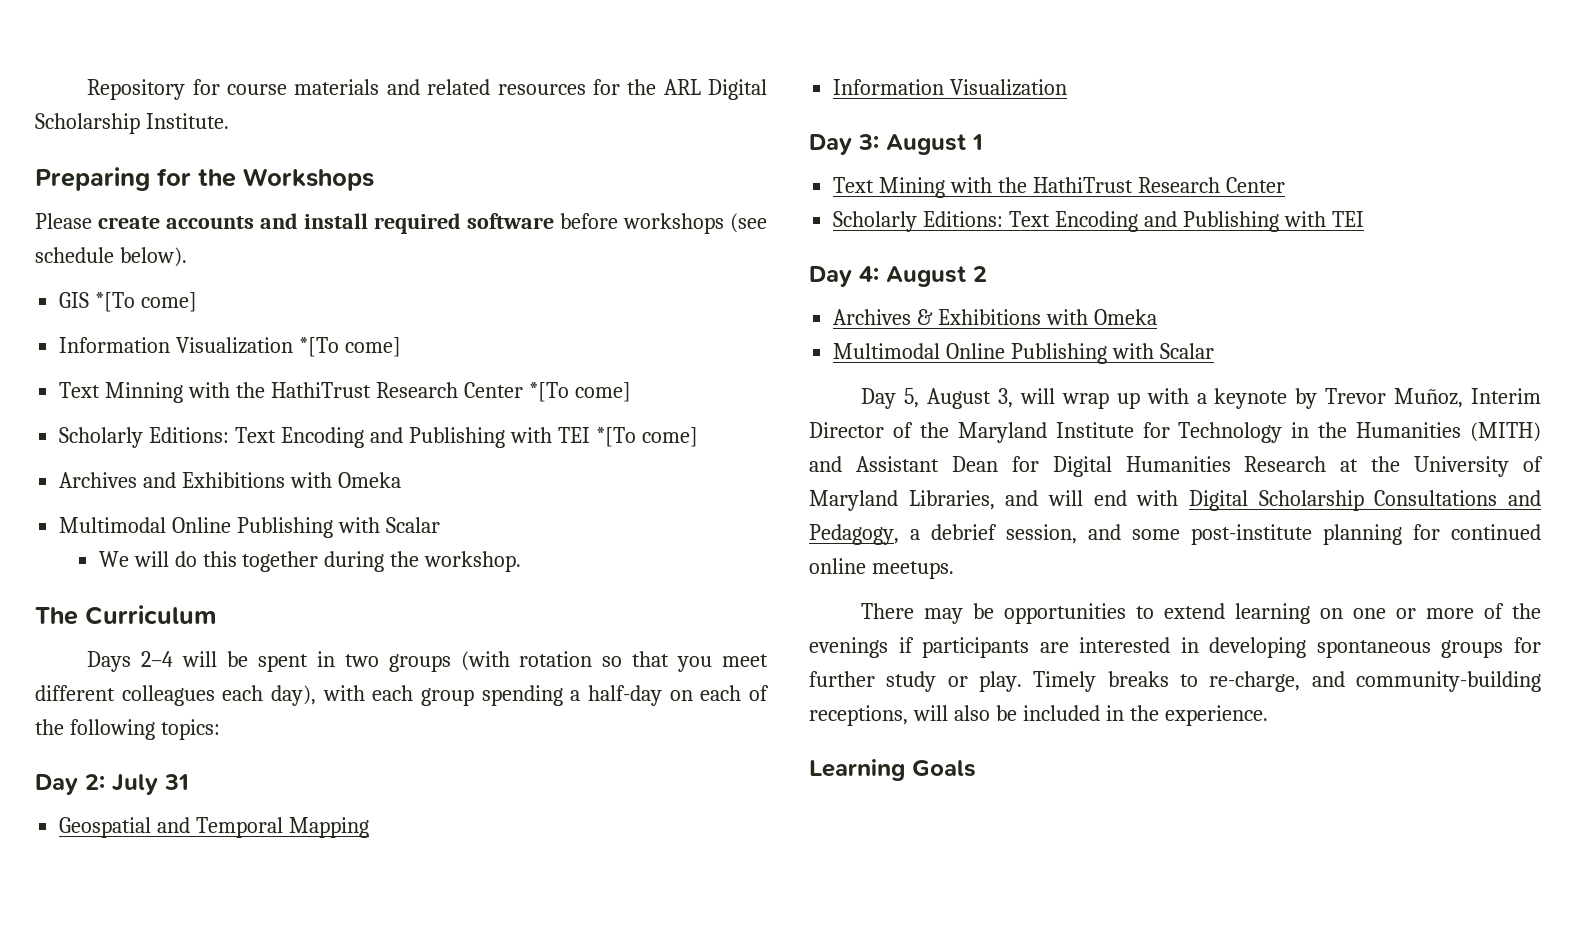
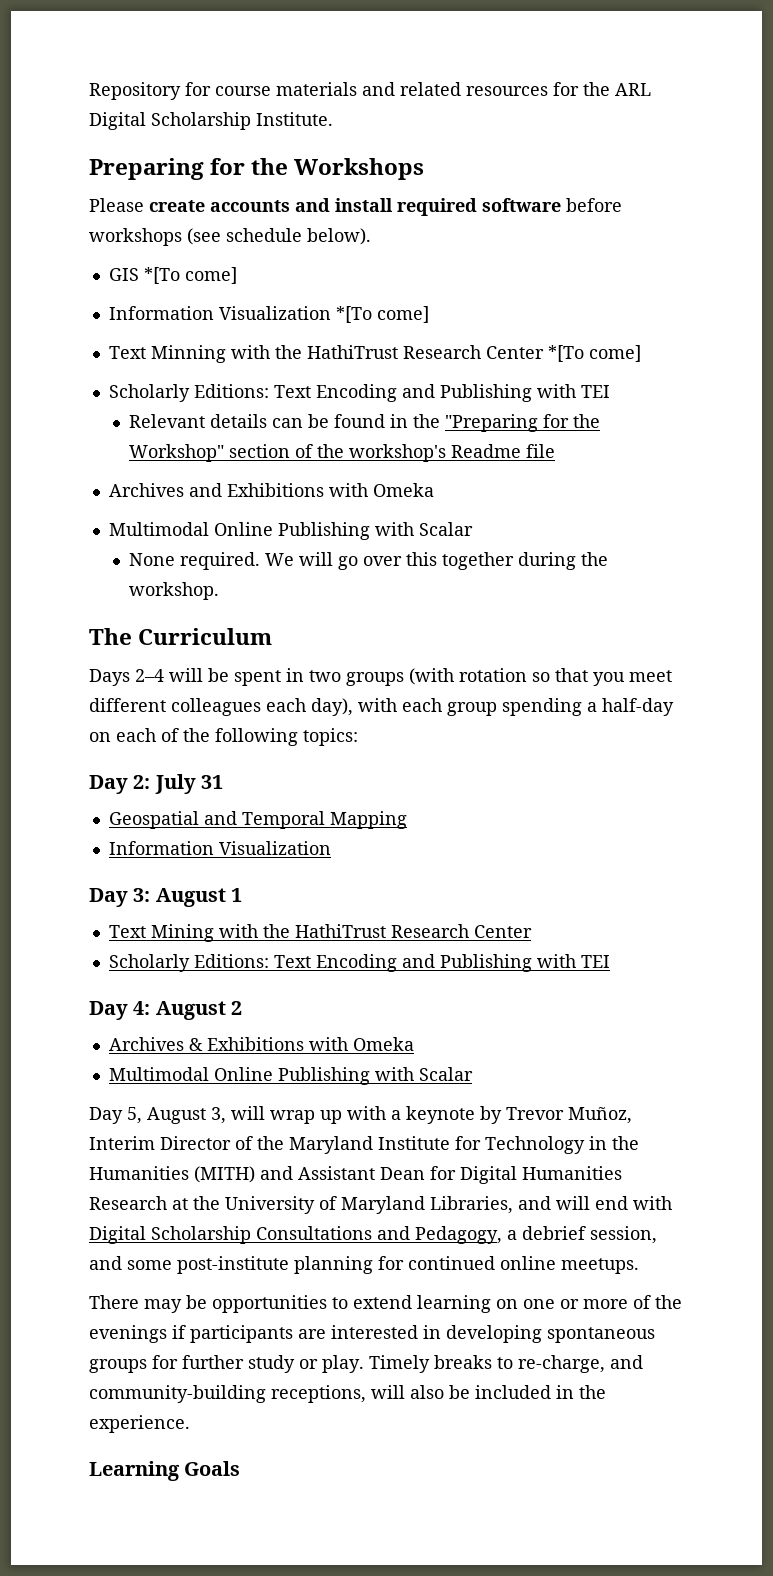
  Text Minning with the HathiTrust Research Center *[To come]
- Scholarly Editions: Text Encoding and Publishing with TEI *[To come]
+ Scholarly Editions: Text Encoding and Publishing with TEI
+ Relevant details can be found in the "Preparing for the Workshop" section of the workshop's Readme file
- We will do this together during the workshop.
+ None required. We will go over this together during the workshop.

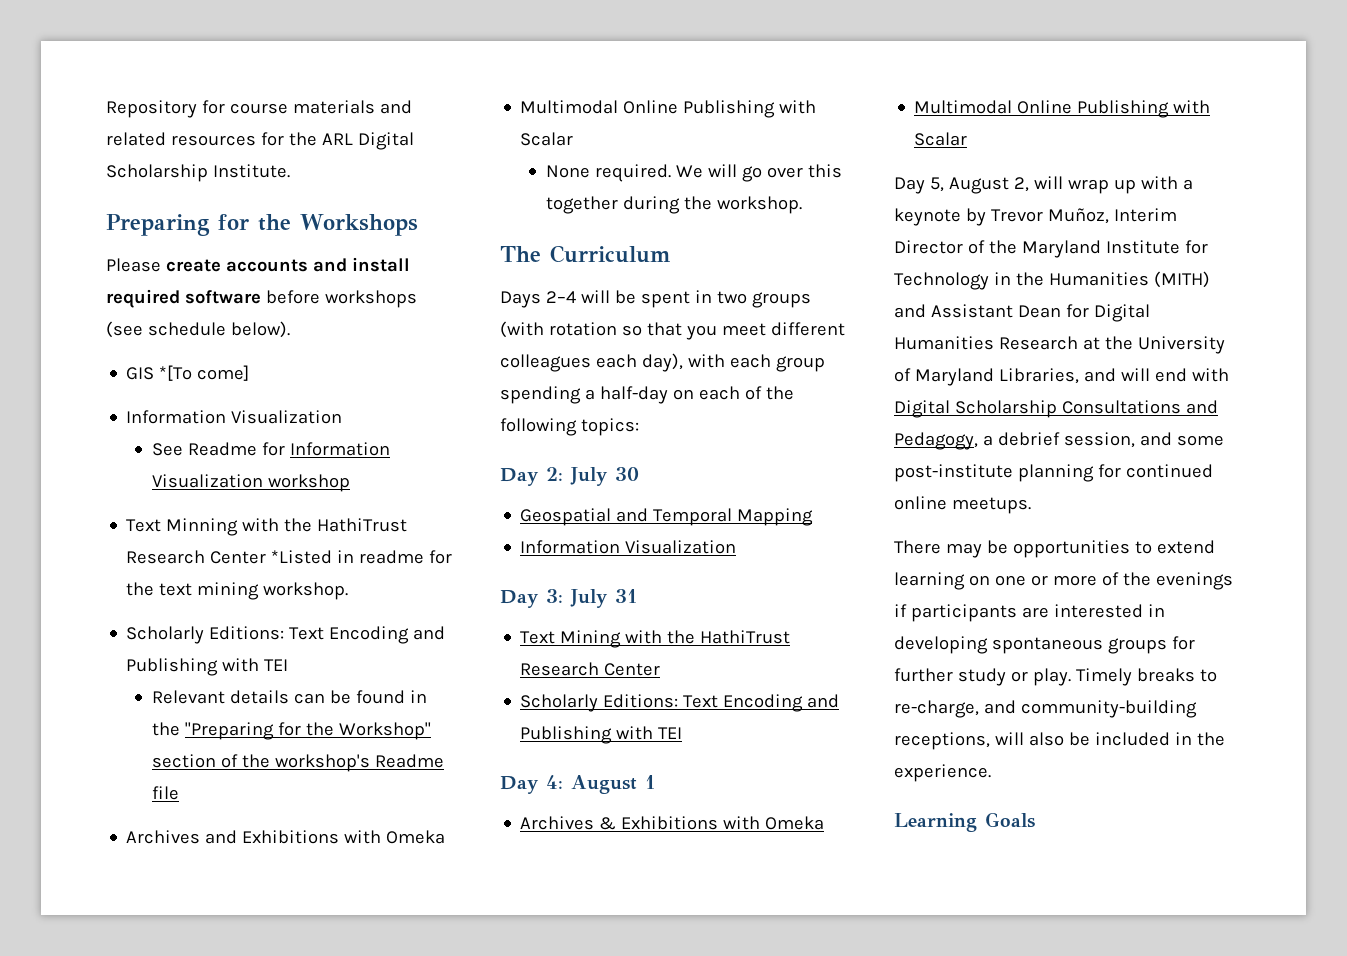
  GIS *[To come]
- Information Visualization *[To come]
+ Information Visualization
+ See Readme for Information Visualization workshop
- Text Minning with the HathiTrust Research Center *[To come]
+ Text Minning with the HathiTrust Research Center *Listed in readme for the text mining workshop.
- Day 2: July 31
+ Day 2: July 30
- Day 3: August 1
+ Day 3: July 31
- Day 4: August 2
+ Day 4: August 1
- Day 5, August 3, will wrap up with a keynote by Trevor Muñoz, Interim Director of the Maryland Institute for Technology in the Humanities (MITH) and Assistant Dean for Digital Humanities Research at the University of Maryland Libraries, and will end with Digital Scholarship Consultations and Pedagogy, a debrief session, and some post-institute planning for continued online meetups.
+ Day 5, August 2, will wrap up with a keynote by Trevor Muñoz, Interim Director of the Maryland Institute for Technology in the Humanities (MITH) and Assistant Dean for Digital Humanities Research at the University of Maryland Libraries, and will end with Digital Scholarship Consultations and Pedagogy, a debrief session, and some post-institute planning for continued online meetups.

